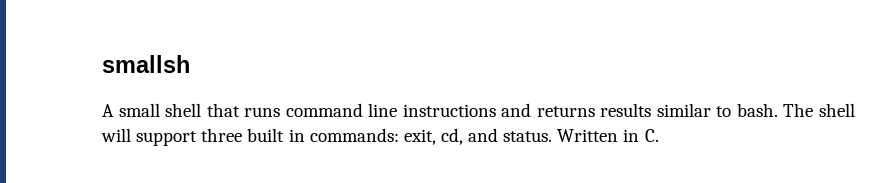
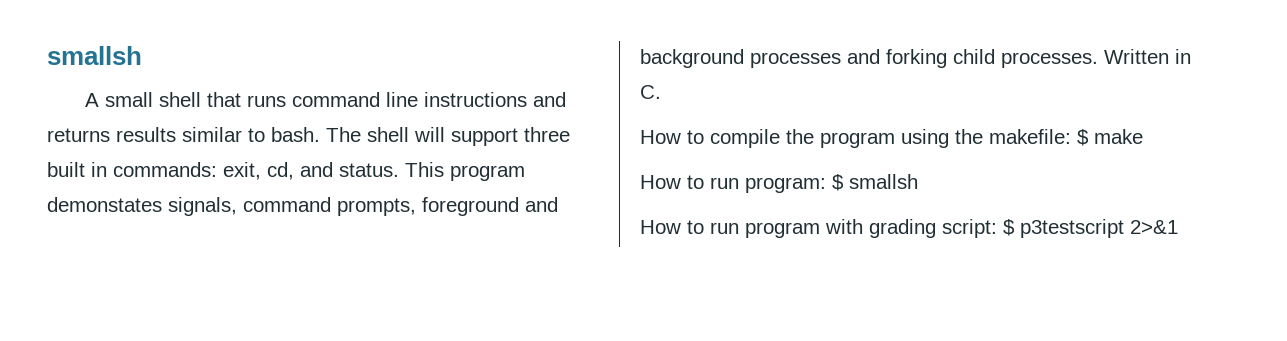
- Written in C.
+ This program demonstates signals, command prompts, foreground and background processes and forking child processes. Written in C.
+ How to compile the program using the makefile: $ make
+ How to run program: $ smallsh
+ How to run program with grading script: $ p3testscript 2>&1

